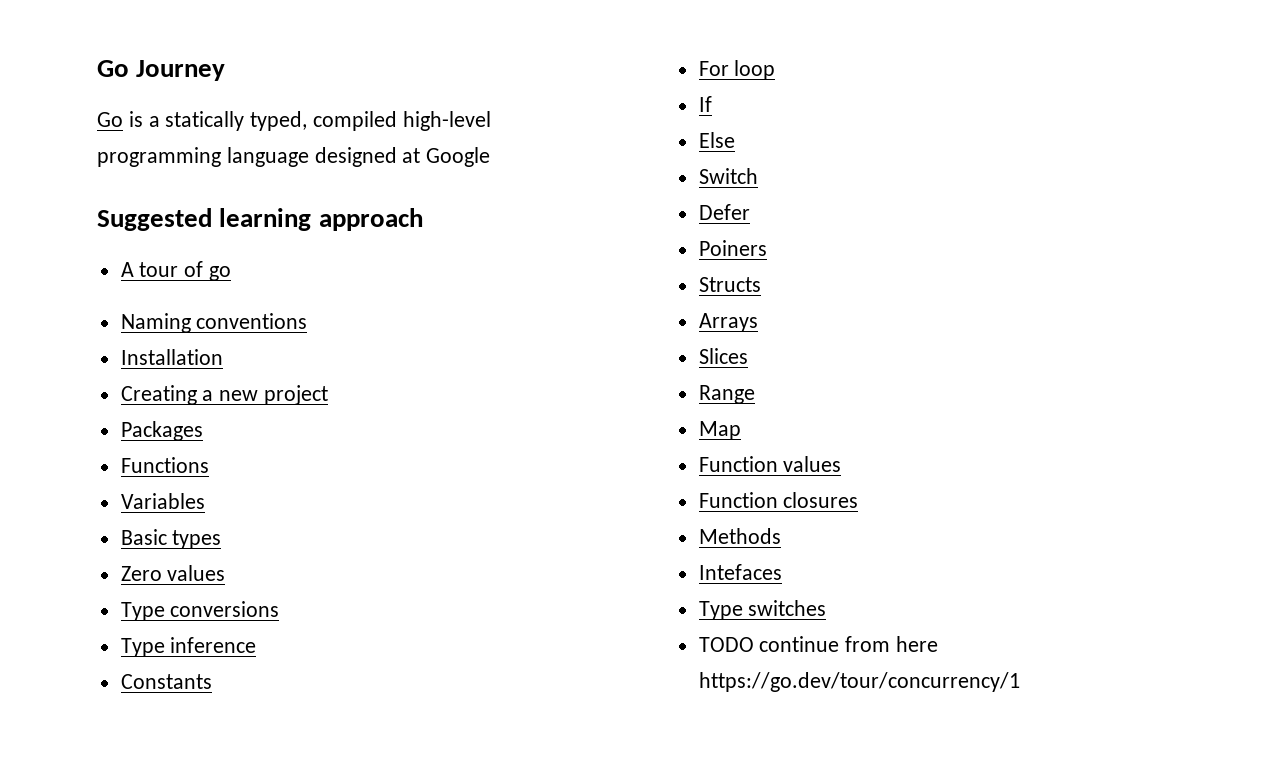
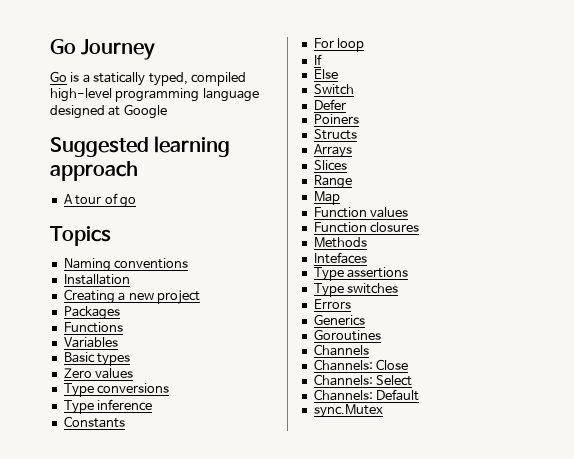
+ Topics
+ Type assertions
- TODO continue from here https://go.dev/tour/concurrency/1
+ Errors
+ Generics
+ Goroutines
+ Channels
+ Channels: Close
+ Channels: Select
+ Channels: Default
+ sync.Mutex

